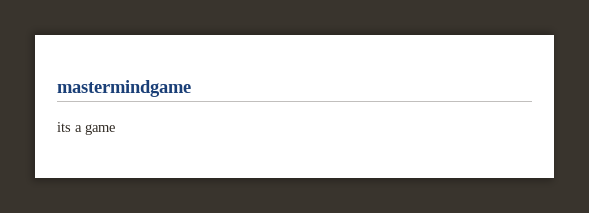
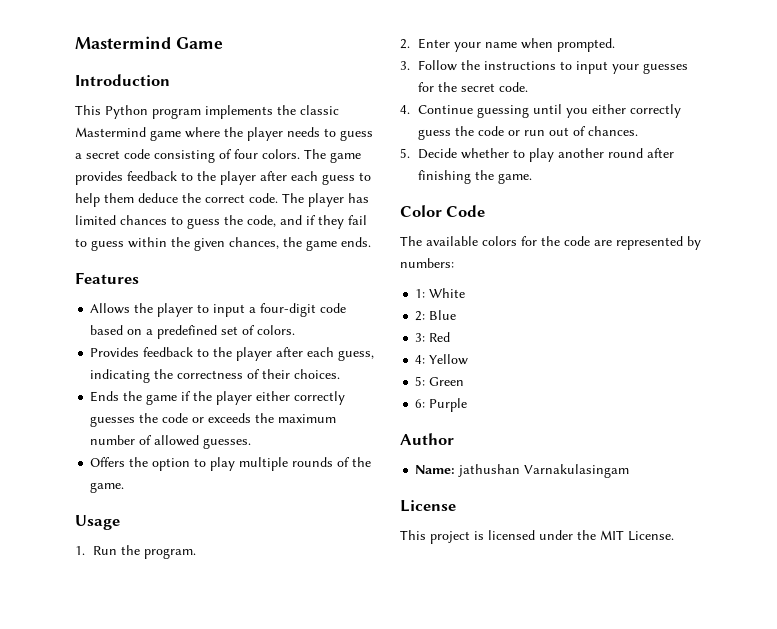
- mastermindgame
- its a game
+ Mastermind Game
+ Introduction
+ This Python program implements the classic Mastermind game where the player needs to guess a secret code consisting of four colors. The game provides feedback to the player after each guess to help them deduce the correct code. The player has limited chances to guess the code, and if they fail to guess within the given chances, the game ends.
+ Features
+ Allows the player to input a four-digit code based on a predefined set of colors.
+ Provides feedback to the player after each guess, indicating the correctness of their choices.
+ Ends the game if the player either correctly guesses the code or exceeds the maximum number of allowed guesses.
+ Offers the option to play multiple rounds of the game.
+ Usage
+ 1. Run the program.
+ 2. Enter your name when prompted.
+ 3. Follow the instructions to input your guesses for the secret code.
+ 4. Continue guessing until you either correctly guess the code or run out of chances.
+ 5. Decide whether to play another round after finishing the game.
+ Color Code
+ The available colors for the code are represented by numbers:
+ 1: White
+ 2: Blue
+ 3: Red
+ 4: Yellow
+ 5: Green
+ 6: Purple
+ Author
+ Name: jathushan Varnakulasingam
+ License
+ This project is licensed under the MIT License.

